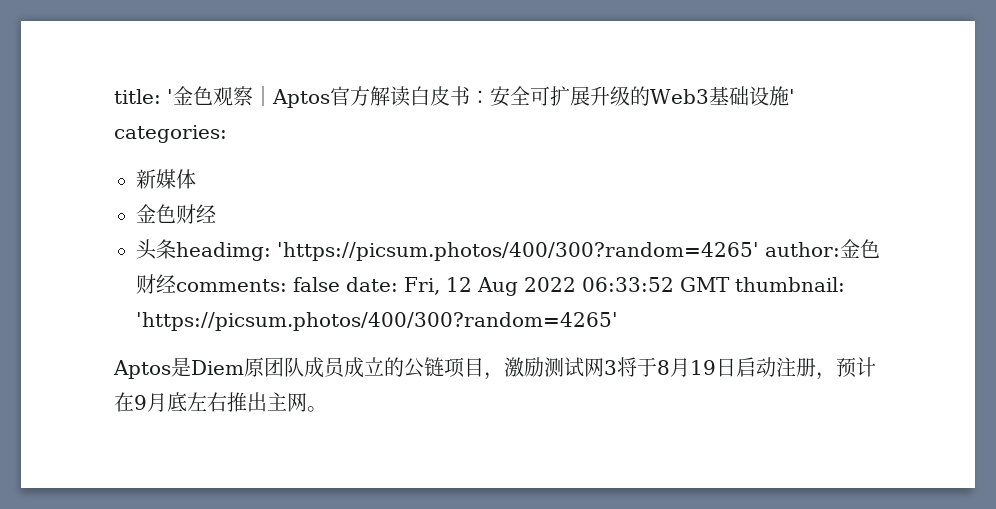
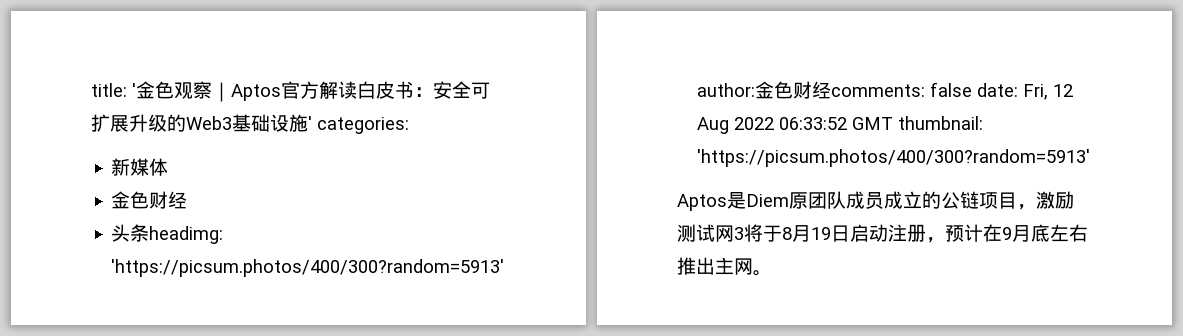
- 头条headimg: 'https://picsum.photos/400/300?random=4265' author:金色财经comments: false date: Fri, 12 Aug 2022 06:33:52 GMT thumbnail: 'https://picsum.photos/400/300?random=4265'
+ 头条headimg: 'https://picsum.photos/400/300?random=5913' author:金色财经comments: false date: Fri, 12 Aug 2022 06:33:52 GMT thumbnail: 'https://picsum.photos/400/300?random=5913'

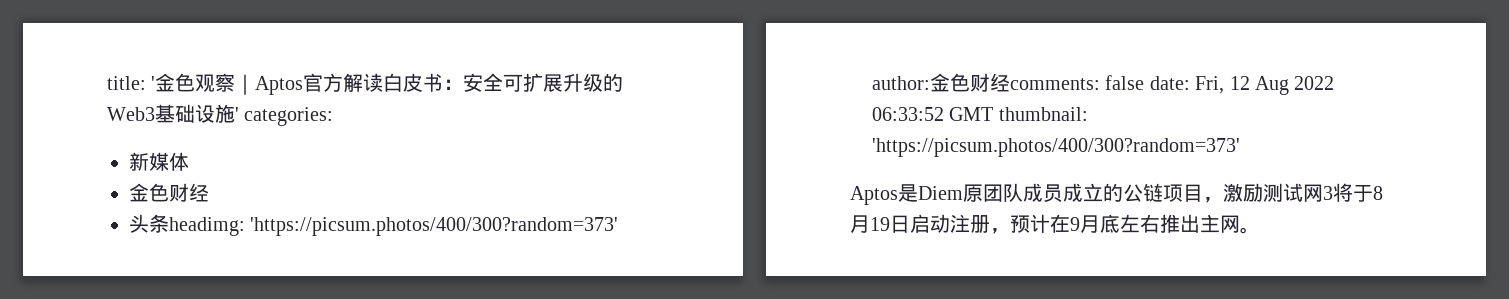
- 头条headimg: 'https://picsum.photos/400/300?random=5913' author:金色财经comments: false date: Fri, 12 Aug 2022 06:33:52 GMT thumbnail: 'https://picsum.photos/400/300?random=5913'
+ 头条headimg: 'https://picsum.photos/400/300?random=373' author:金色财经comments: false date: Fri, 12 Aug 2022 06:33:52 GMT thumbnail: 'https://picsum.photos/400/300?random=373'

